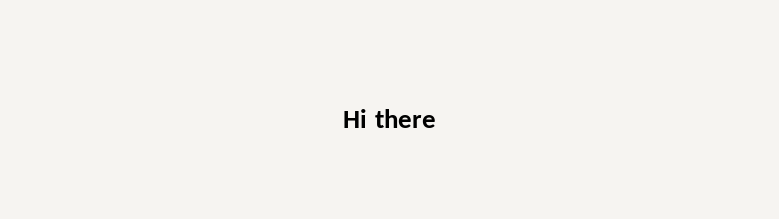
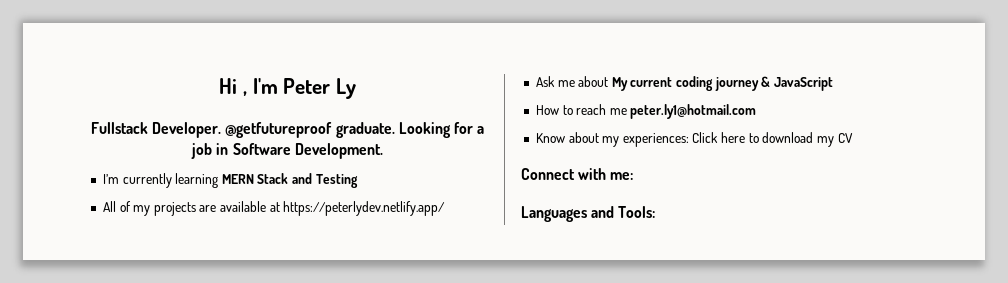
- Hi there
+ Hi , I'm Peter Ly
+ Fullstack Developer. @getfutureproof graduate. Looking for a job in Software Development.
+ I’m currently learning MERN Stack and Testing
+ All of my projects are available at https://peterlydev.netlify.app/
+ Ask me about My current coding journey & JavaScript
+ How to reach me peter.ly1@hotmail.com
+ Know about my experiences: Click here to download my CV
+ Connect with me:
+ Languages and Tools:

